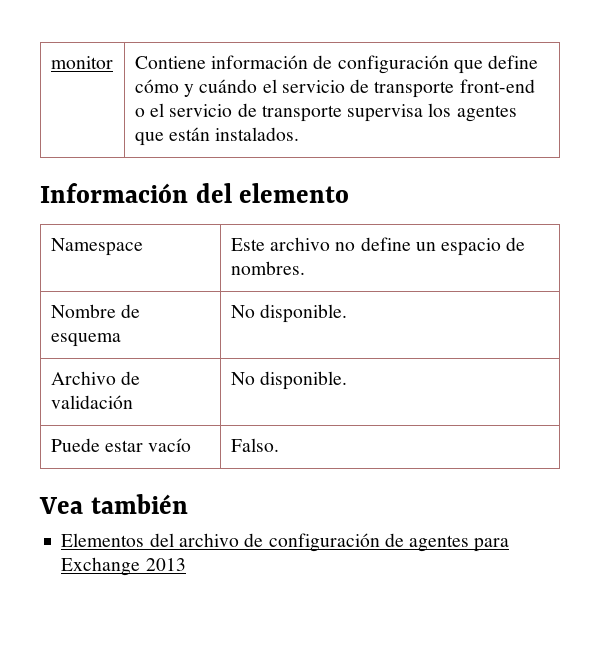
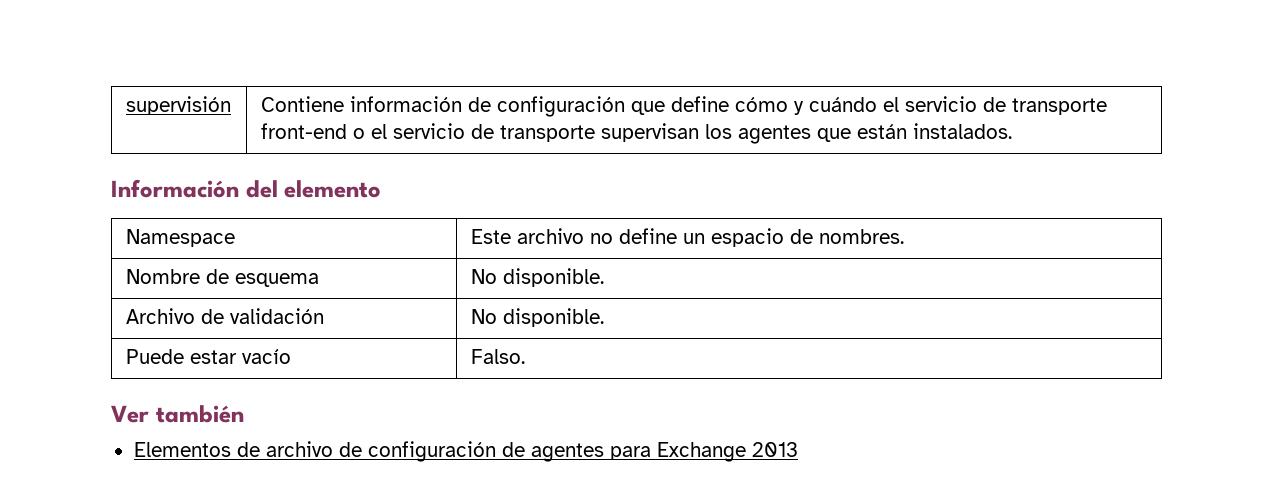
- monitor | Contiene información de configuración que define cómo y cuándo el servicio de transporte front-end o el servicio de transporte supervisa los agentes que están instalados.
+ supervisión | Contiene información de configuración que define cómo y cuándo el servicio de transporte front-end o el servicio de transporte supervisan los agentes que están instalados.
- Vea también
+ Ver también
- Elementos del archivo de configuración de agentes para Exchange 2013
+ Elementos de archivo de configuración de agentes para Exchange 2013

